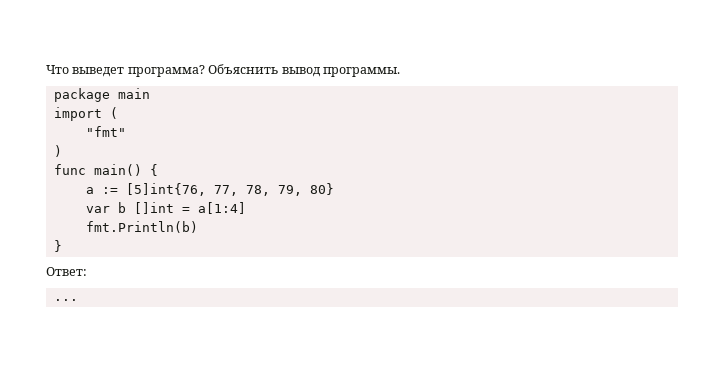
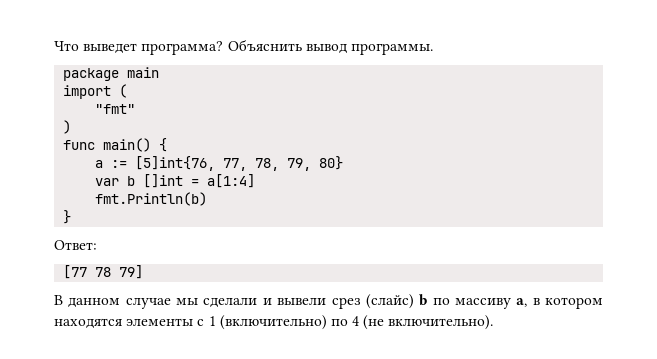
- ...
+ [77 78 79]
+ В данном случае мы сделали и вывели срез (слайс) b по массиву a, в котором находятся элементы с 1 (включительно) по 4 (не включительно).

